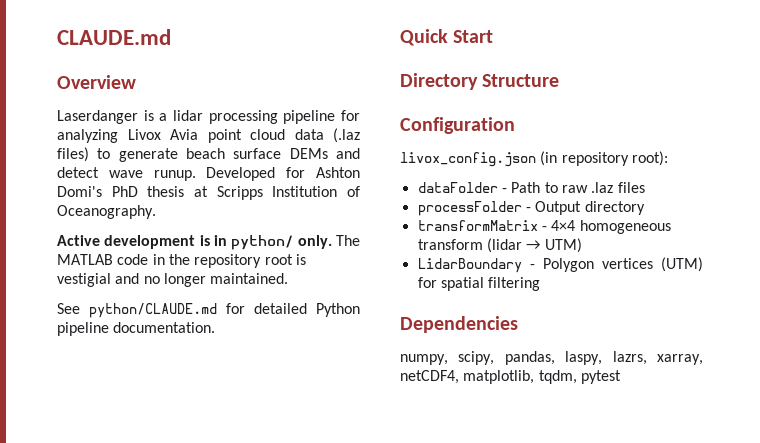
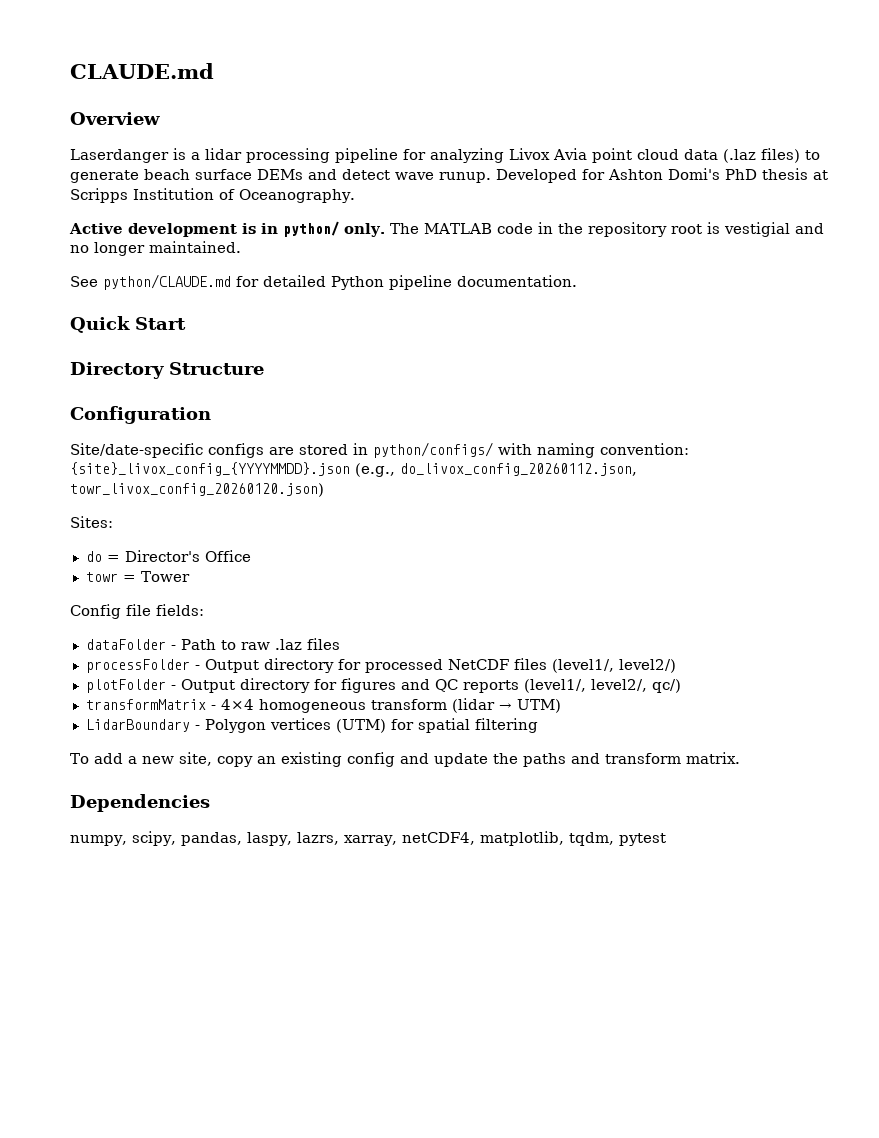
- livox_config.json (in repository root):
+ Site/date-specific configs are stored in python/configs/ with naming convention: {site}_livox_config_{YYYYMMDD}.json (e.g., do_livox_config_20260112.json, towr_livox_config_20260120.json)
+ Sites:
+ do = Director's Office
+ towr = Tower
+ Config file fields:
- processFolder - Output directory
+ processFolder - Output directory for processed NetCDF files (level1/, level2/)
+ plotFolder - Output directory for figures and QC reports (level1/, level2/, qc/)
+ To add a new site, copy an existing config and update the paths and transform matrix.

